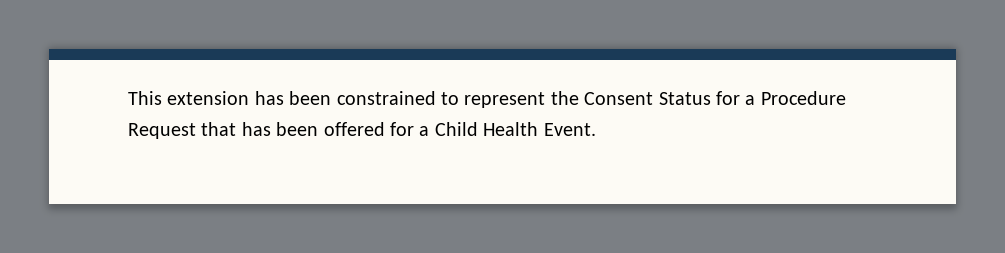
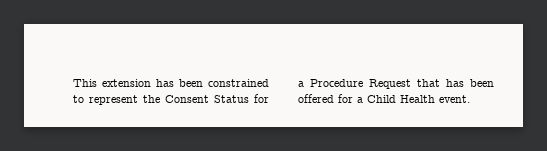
- This extension has been constrained to represent the Consent Status for a Procedure Request that has been offered for a Child Health Event.
+ This extension has been constrained to represent the Consent Status for a Procedure Request that has been offered for a Child Health event.

